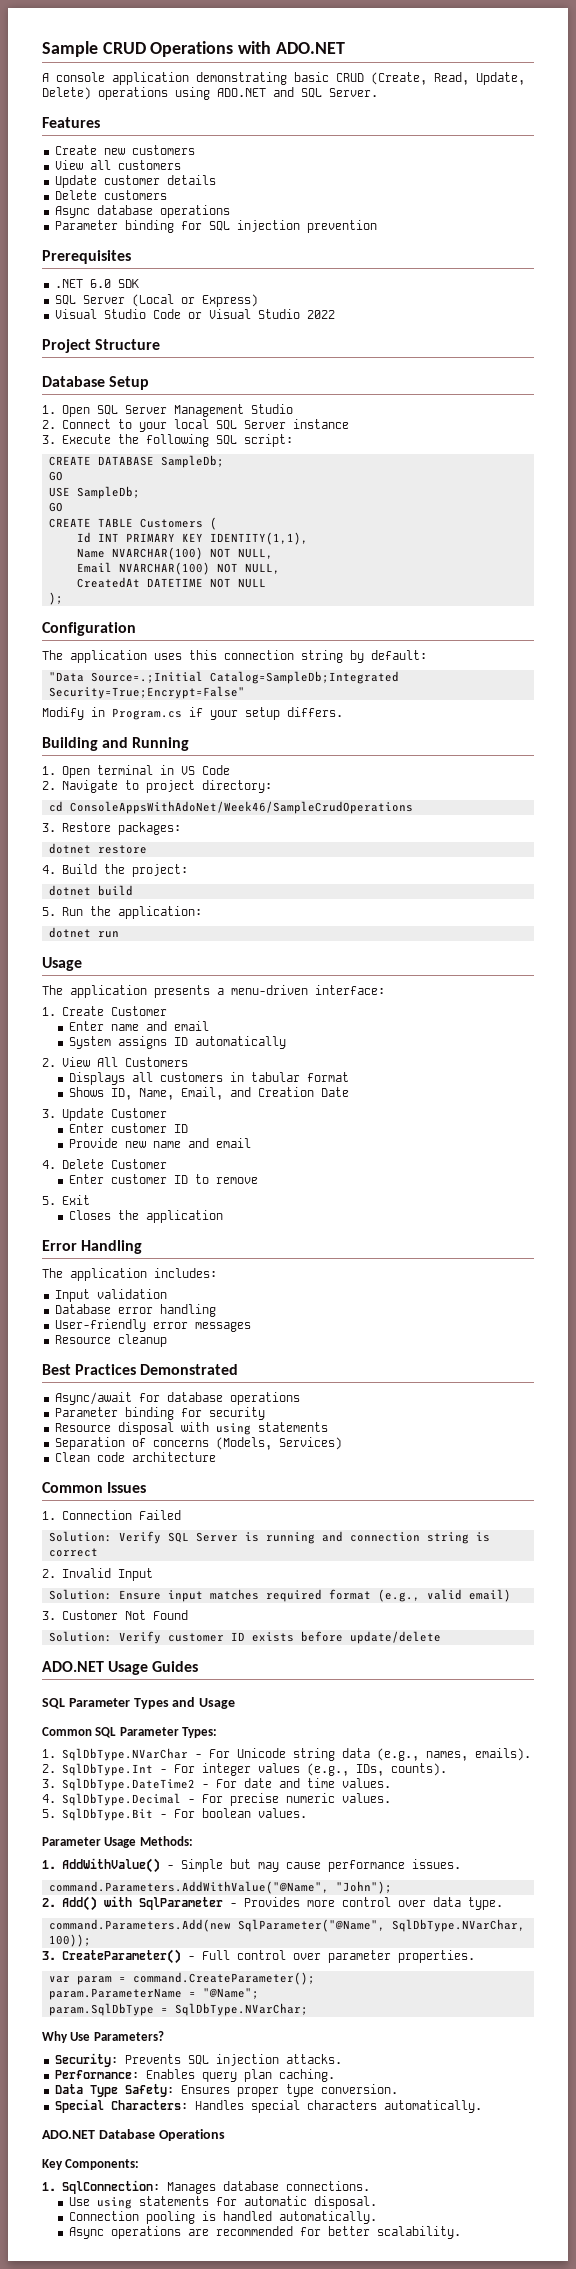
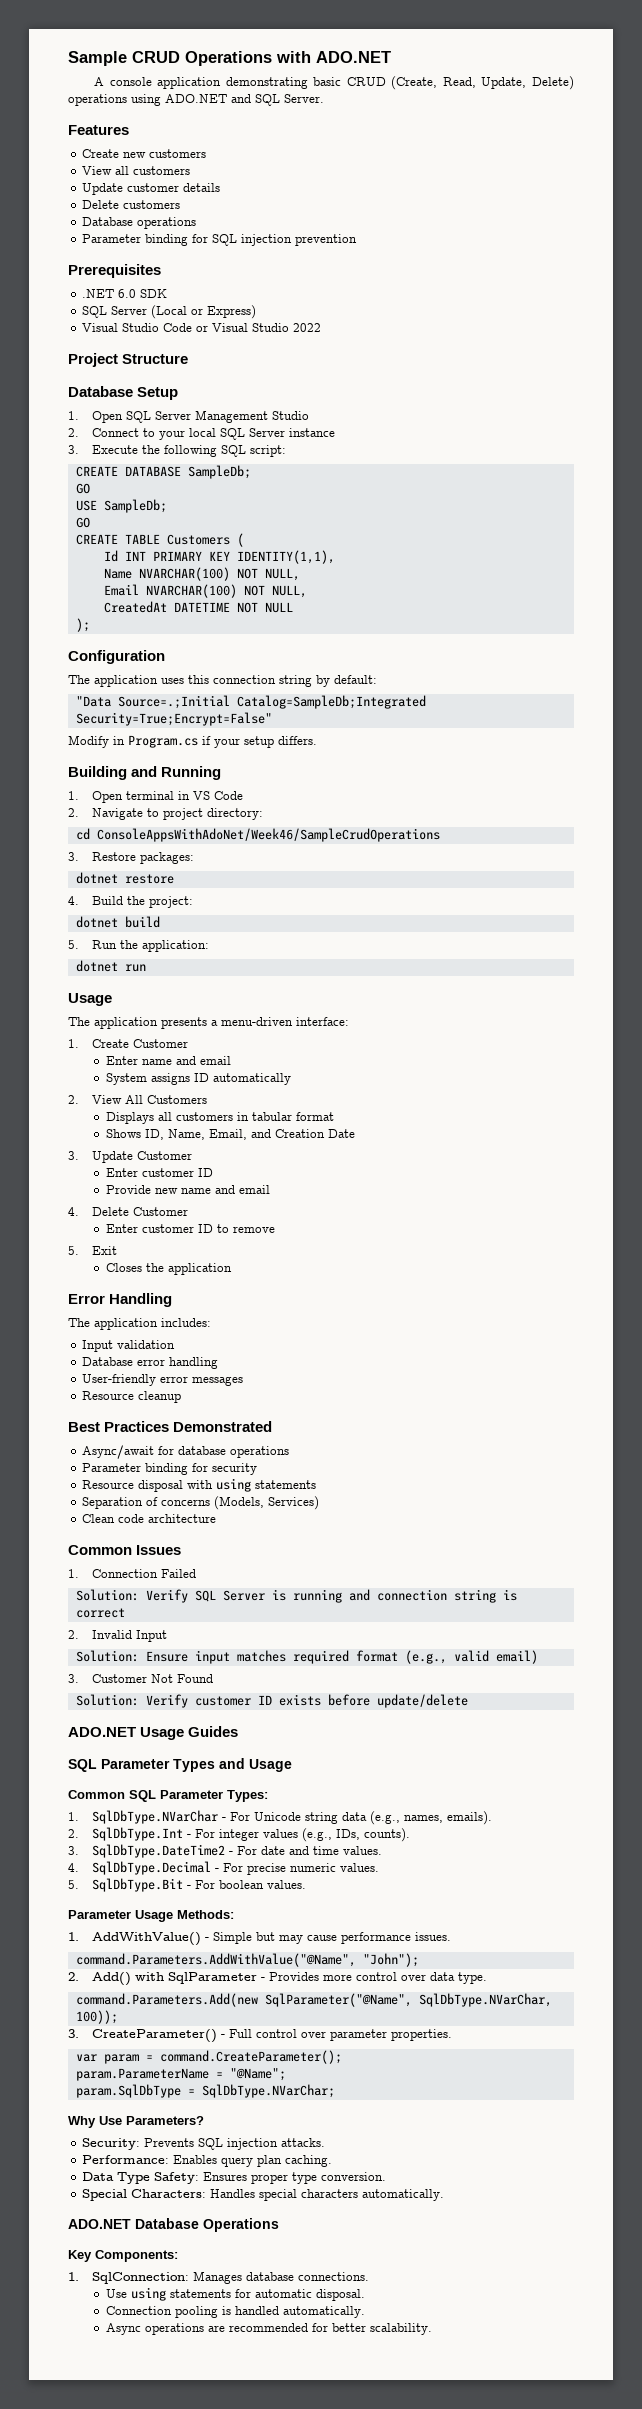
- Async database operations
+ Database operations

